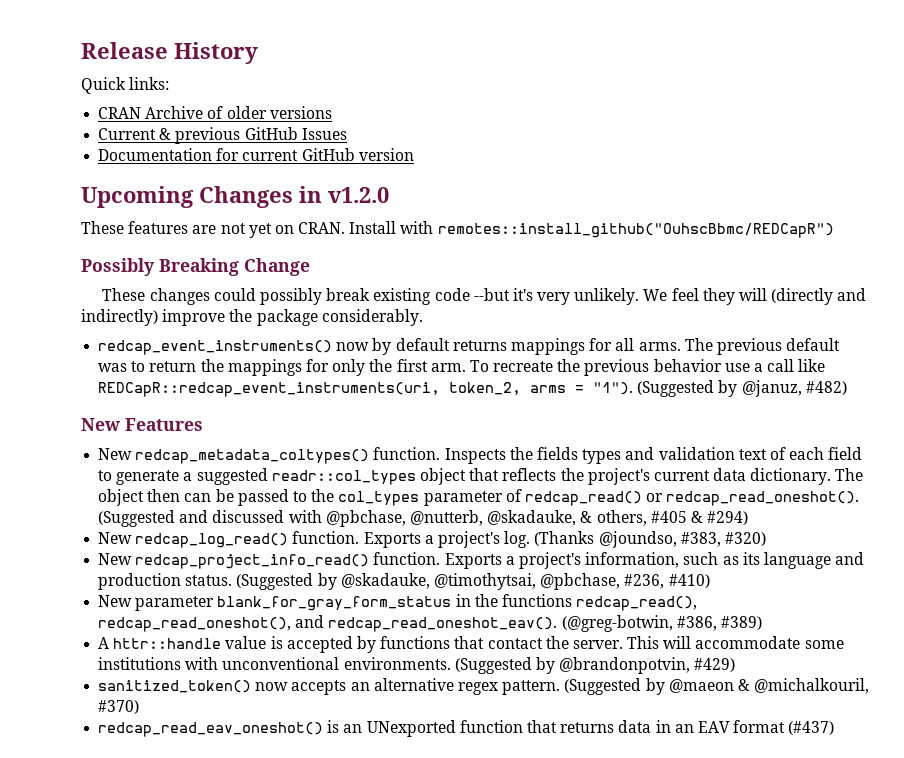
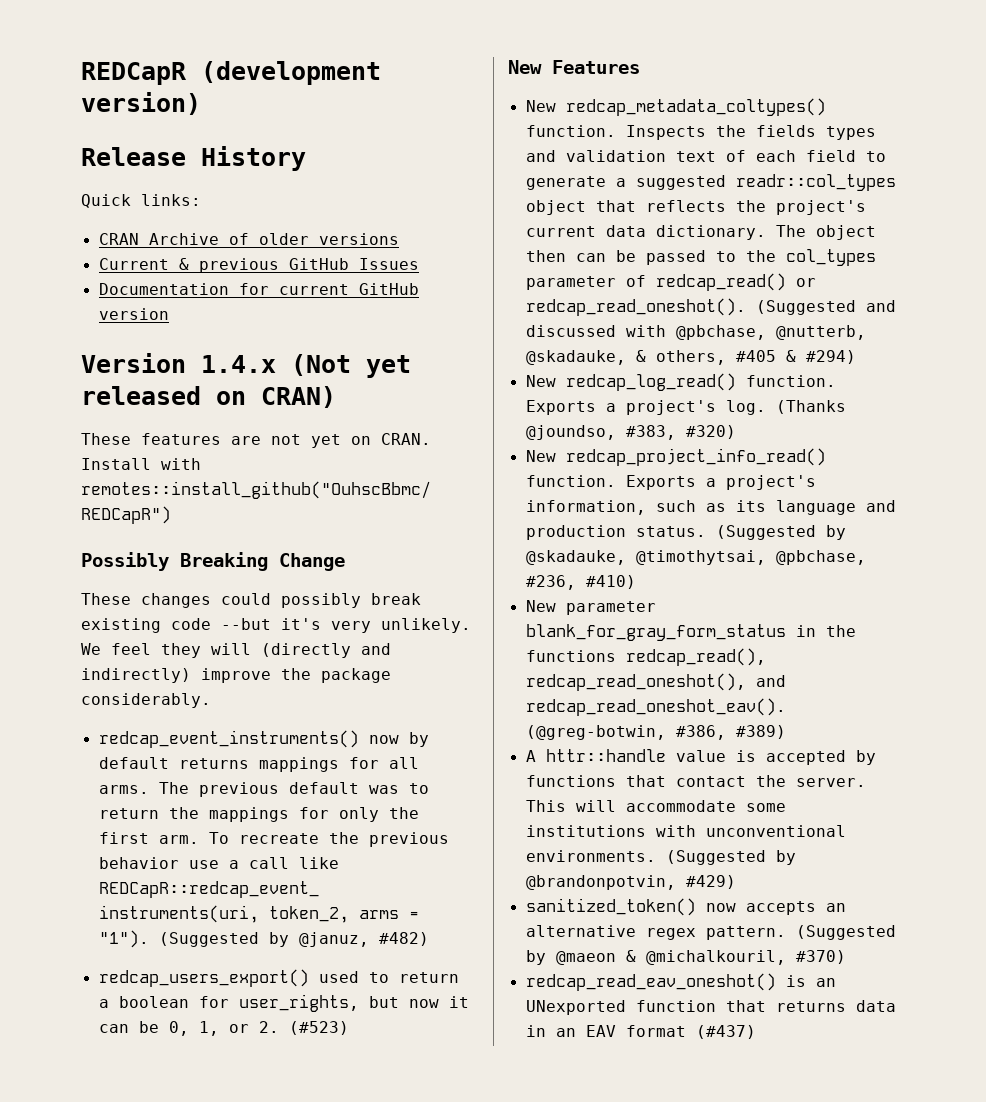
+ REDCapR (development version)
- Upcoming Changes in v1.2.0
+ Version 1.4.x (Not yet released on CRAN)
+ redcap_users_export() used to return a boolean for user_rights, but now it can be 0, 1, or 2. (#523)

